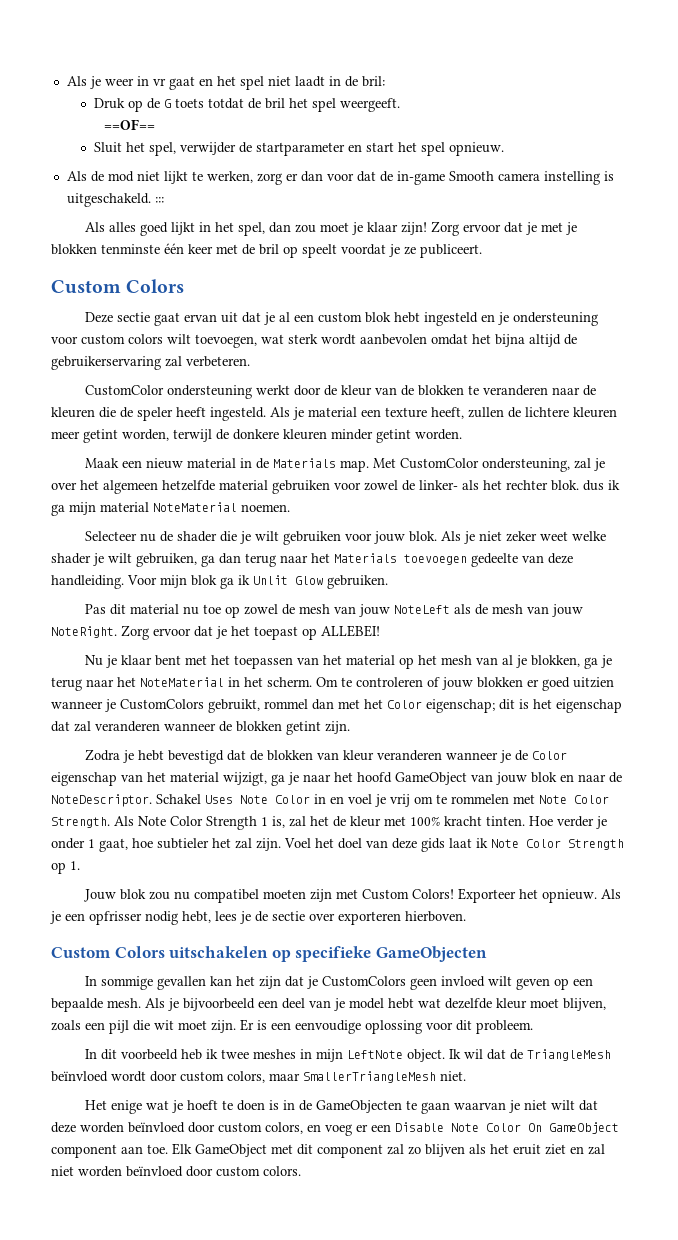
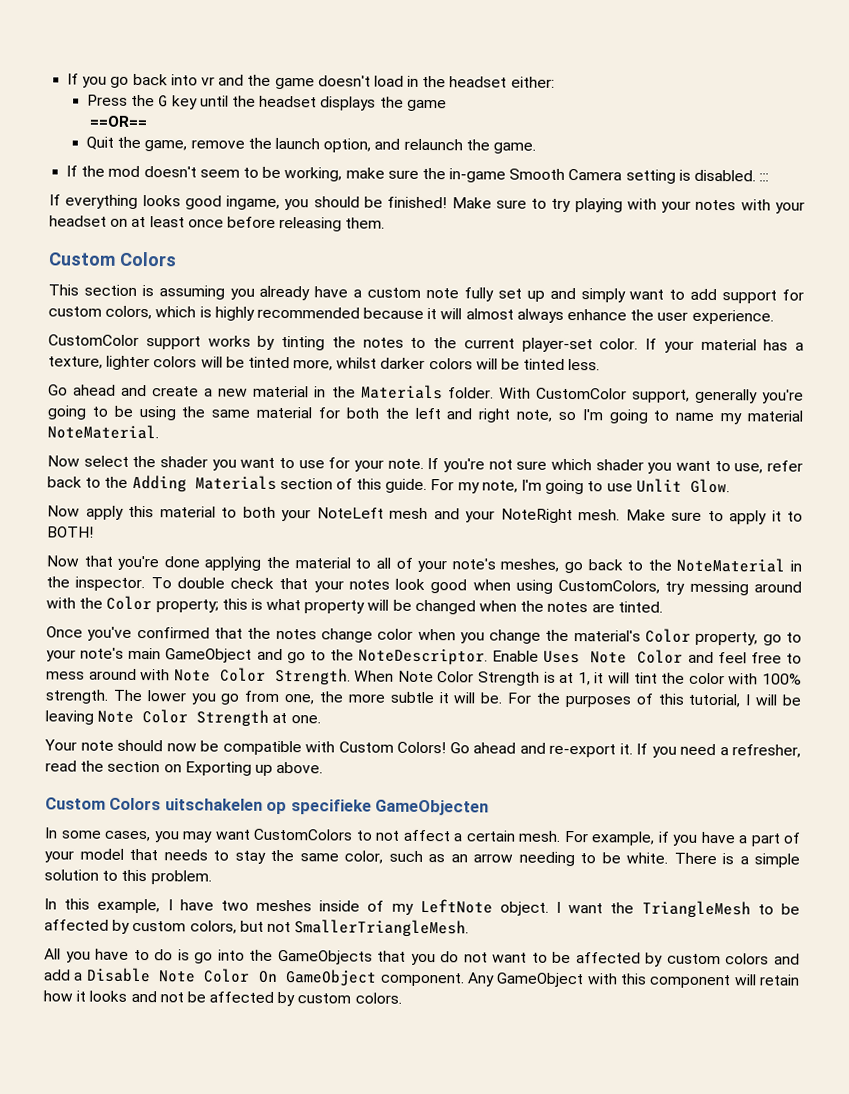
- Als je weer in vr gaat en het spel niet laadt in de bril:
- Druk op de G toets totdat de bril het spel weergeeft.
- ==OF==
- Sluit het spel, verwijder de startparameter en start het spel opnieuw.
- Als de mod niet lijkt te werken, zorg er dan voor dat de in-game Smooth camera instelling is uitgeschakeld. :::
- Als alles goed lijkt in het spel, dan zou moet je klaar zijn! Zorg ervoor dat je met je blokken tenminste één keer met de bril op speelt voordat je ze publiceert.
+ If you go back into vr and the game doesn't load in the headset either:
+ Press the G key until the headset displays the game
+ ==OR==
+ Quit the game, remove the launch option, and relaunch the game.
+ If the mod doesn't seem to be working, make sure the in-game Smooth Camera setting is disabled. :::
+ If everything looks good ingame, you should be finished! Make sure to try playing with your notes with your headset on at least once before releasing them.
  Custom Colors
- Deze sectie gaat ervan uit dat je al een custom blok hebt ingesteld en je ondersteuning voor custom colors wilt toevoegen, wat sterk wordt aanbevolen omdat het bijna altijd de gebruikerservaring zal verbeteren.
- CustomColor ondersteuning werkt door de kleur van de blokken te veranderen naar de kleuren die de speler heeft ingesteld. Als je material een texture heeft, zullen de lichtere kleuren meer getint worden, terwijl de donkere kleuren minder getint worden.
- Maak een nieuw material in de Materials map. Met CustomColor ondersteuning, zal je over het algemeen hetzelfde material gebruiken voor zowel de linker- als het rechter blok. dus ik ga mijn material NoteMaterial noemen.
- Selecteer nu de shader die je wilt gebruiken voor jouw blok. Als je niet zeker weet welke shader je wilt gebruiken, ga dan terug naar het Materials toevoegen gedeelte van deze handleiding. Voor mijn blok ga ik Unlit Glow gebruiken.
- Pas dit material nu toe op zowel de mesh van jouw NoteLeft als de mesh van jouw NoteRight. Zorg ervoor dat je het toepast op ALLEBEI!
- Nu je klaar bent met het toepassen van het material op het mesh van al je blokken, ga je terug naar het NoteMaterial in het scherm. Om te controleren of jouw blokken er goed uitzien wanneer je CustomColors gebruikt, rommel dan met het Color eigenschap; dit is het eigenschap dat zal veranderen wanneer de blokken getint zijn.
- Zodra je hebt bevestigd dat de blokken van kleur veranderen wanneer je de Color eigenschap van het material wijzigt, ga je naar het hoofd GameObject van jouw blok en naar de NoteDescriptor. Schakel Uses Note Color in en voel je vrij om te rommelen met Note Color Strength.
+ This section is assuming you already have a custom note fully set up and simply want to add support for custom colors, which is highly recommended because it will almost always enhance the user experience.
+ CustomColor support works by tinting the notes to the current player-set color. If your material has a texture, lighter colors will be tinted more, whilst darker colors will be tinted less.
+ Go ahead and create a new material in the Materials folder. With CustomColor support, generally you're going to be using the same material for both the left and right note, so I'm going to name my material NoteMaterial.
+ Now select the shader you want to use for your note. If you're not sure which shader you want to use, refer back to the Adding Materials section of this guide. For my note, I'm going to use Unlit Glow.
+ Now apply this material to both your NoteLeft mesh and your NoteRight mesh. Make sure to apply it to BOTH!
+ Now that you're done applying the material to all of your note's meshes, go back to the NoteMaterial in the inspector. To double check that your notes look good when using CustomColors, try messing around with the Color property; this is what property will be changed when the notes are tinted.
+ Once you've confirmed that the notes change color when you change the material's Color property, go to your note's main GameObject and go to the NoteDescriptor. Enable Uses Note Color and feel free to mess around with Note Color Strength.
- Als Note Color Strength 1 is, zal het de kleur met 100% kracht tinten. Hoe verder je onder 1 gaat, hoe subtieler het zal zijn. Voel het doel van deze gids laat ik Note Color Strength op 1.
- Jouw blok zou nu compatibel moeten zijn met Custom Colors! Exporteer het opnieuw. Als je een opfrisser nodig hebt, lees je de sectie over exporteren hierboven.
+ When Note Color Strength is at 1, it will tint the color with 100% strength. The lower you go from one, the more subtle it will be. For the purposes of this tutorial, I will be leaving Note Color Strength at one.
+ Your note should now be compatible with Custom Colors! Go ahead and re-export it. If you need a refresher, read the section on Exporting up above.
- In sommige gevallen kan het zijn dat je CustomColors geen invloed wilt geven op een bepaalde mesh. Als je bijvoorbeeld een deel van je model hebt wat dezelfde kleur moet blijven, zoals een pijl die wit moet zijn. Er is een eenvoudige oplossing voor dit probleem.
- In dit voorbeeld heb ik twee meshes in mijn LeftNote object. Ik wil dat de TriangleMesh beïnvloed wordt door custom colors, maar SmallerTriangleMesh niet.
- Het enige wat je hoeft te doen is in de GameObjecten te gaan waarvan je niet wilt dat deze worden beïnvloed door custom colors, en voeg er een Disable Note Color On GameObject component aan toe. Elk GameObject met dit component zal zo blijven als het eruit ziet en zal niet worden beïnvloed door custom colors.
+ In some cases, you may want CustomColors to not affect a certain mesh. For example, if you have a part of your model that needs to stay the same color, such as an arrow needing to be white. There is a simple solution to this problem.
+ In this example, I have two meshes inside of my LeftNote object. I want the TriangleMesh to be affected by custom colors, but not SmallerTriangleMesh.
+ All you have to do is go into the GameObjects that you do not want to be affected by custom colors and add a Disable Note Color On GameObject component. Any GameObject with this component will retain how it looks and not be affected by custom colors.

